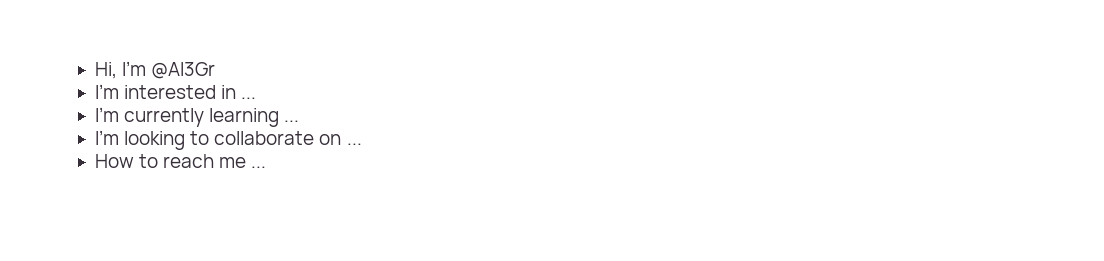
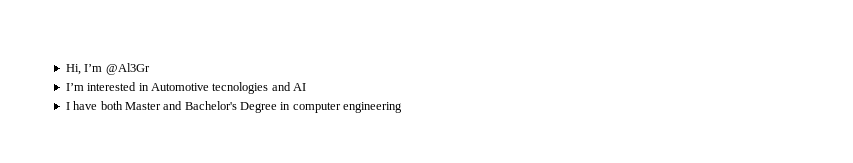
- I’m interested in ...
- I’m currently learning ...
- I’m looking to collaborate on ...
- How to reach me ...
+ I’m interested in Automotive tecnologies and AI
+ I have both Master and Bachelor's Degree in computer engineering

